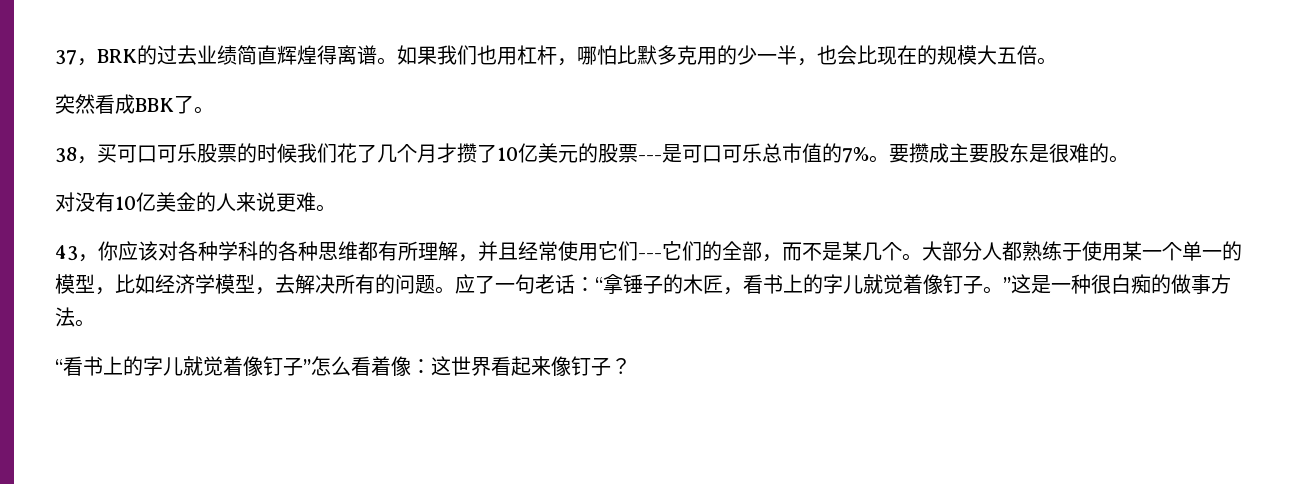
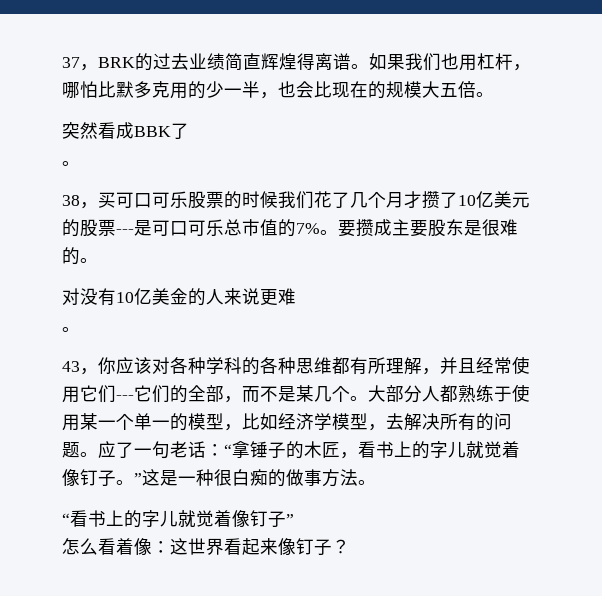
- 突然看成BBK了。
+ 突然看成BBK了
+ 。
- 对没有10亿美金的人来说更难。
+ 对没有10亿美金的人来说更难
+ 。
- “看书上的字儿就觉着像钉子”怎么看着像：这世界看起来像钉子？
+ “看书上的字儿就觉着像钉子”
+ 怎么看着像：这世界看起来像钉子？

